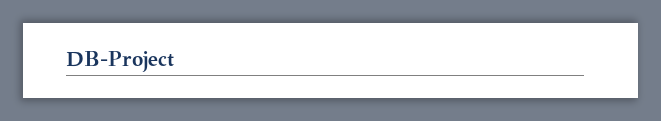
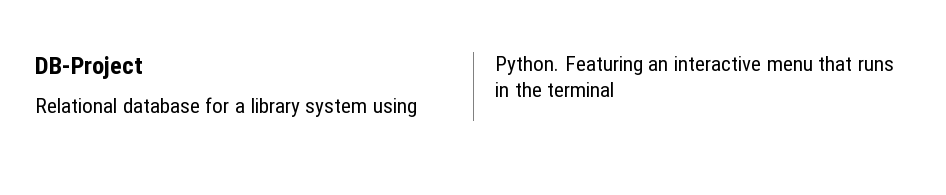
+ Relational database for a library system using Python. Featuring an interactive menu that runs in the terminal

